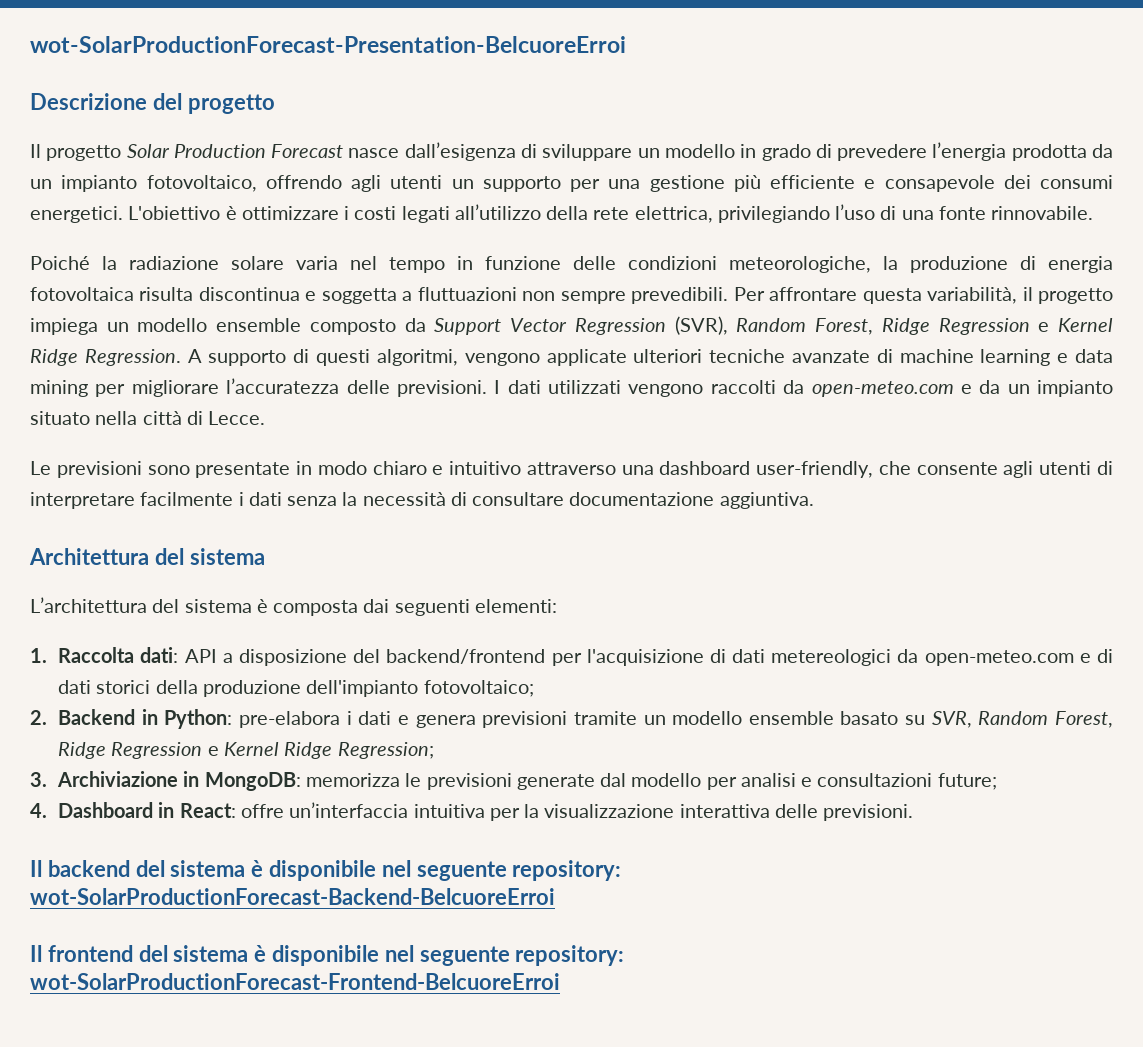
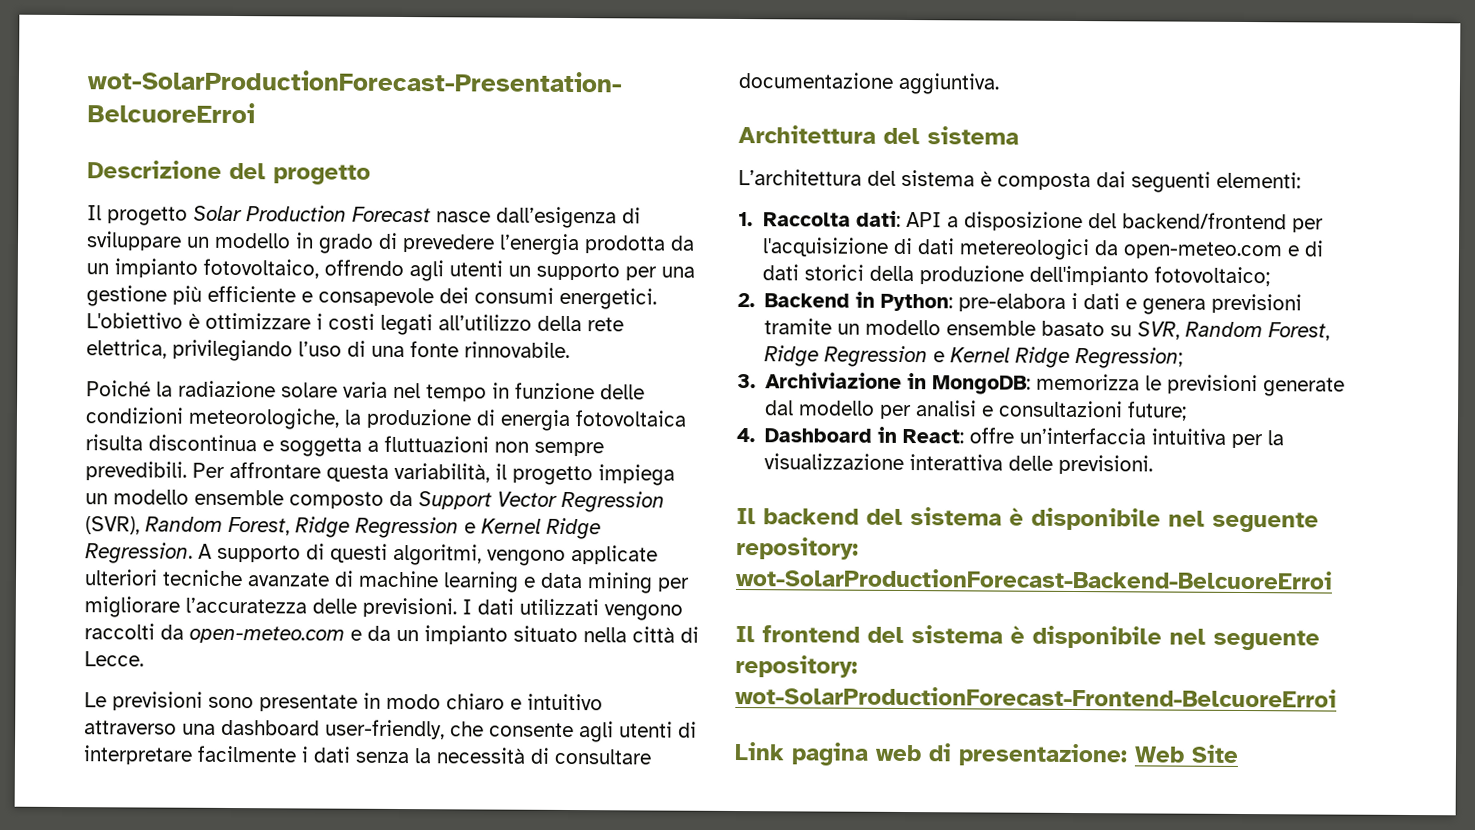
+ Link pagina web di presentazione: Web Site

